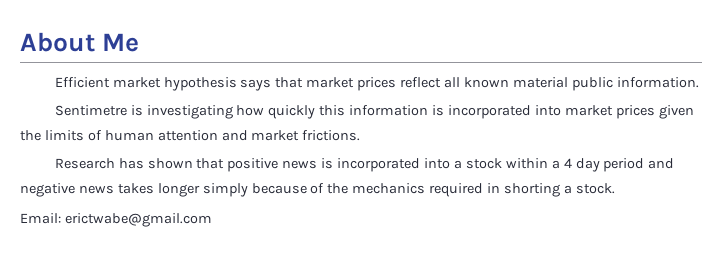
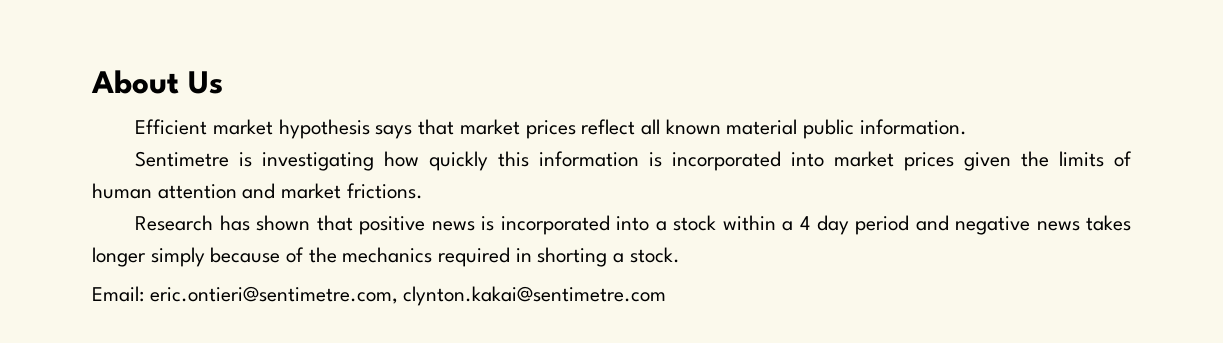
- About Me
+ About Us
- Email: erictwabe@gmail.com
+ Email: eric.ontieri@sentimetre.com, clynton.kakai@sentimetre.com

